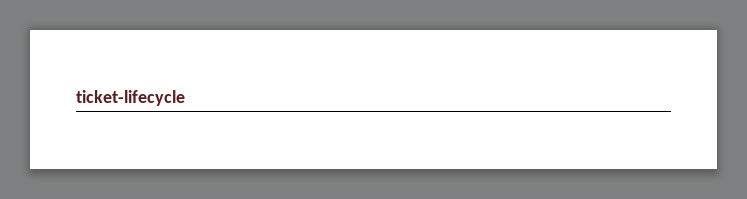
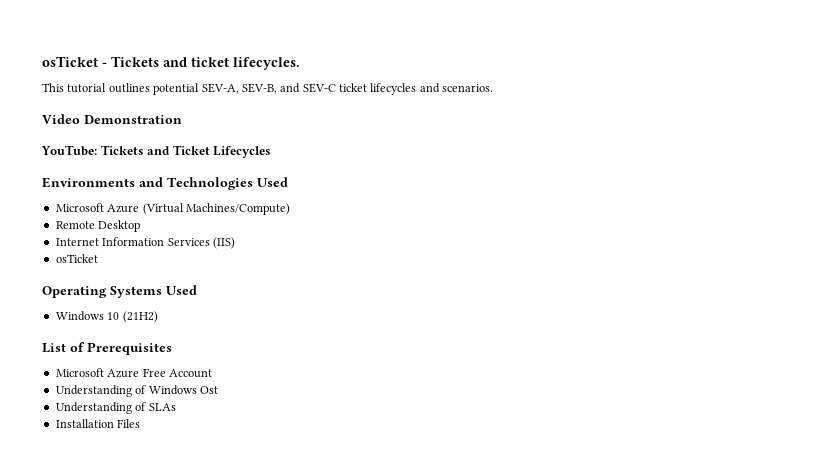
- ticket-lifecycle
+ osTicket - Tickets and ticket lifecycles.
+ This tutorial outlines potential SEV-A, SEV-B, and SEV-C ticket lifecycles and scenarios.
+ Video Demonstration
+ YouTube: Tickets and Ticket Lifecycles
+ Environments and Technologies Used
+ Microsoft Azure (Virtual Machines/Compute)
+ Remote Desktop
+ Internet Information Services (IIS)
+ osTicket
+ Operating Systems Used
+ Windows 10 (21H2)
+ List of Prerequisites
+ Microsoft Azure Free Account
+ Understanding of Windows Ost
+ Understanding of SLAs
+ Installation Files

